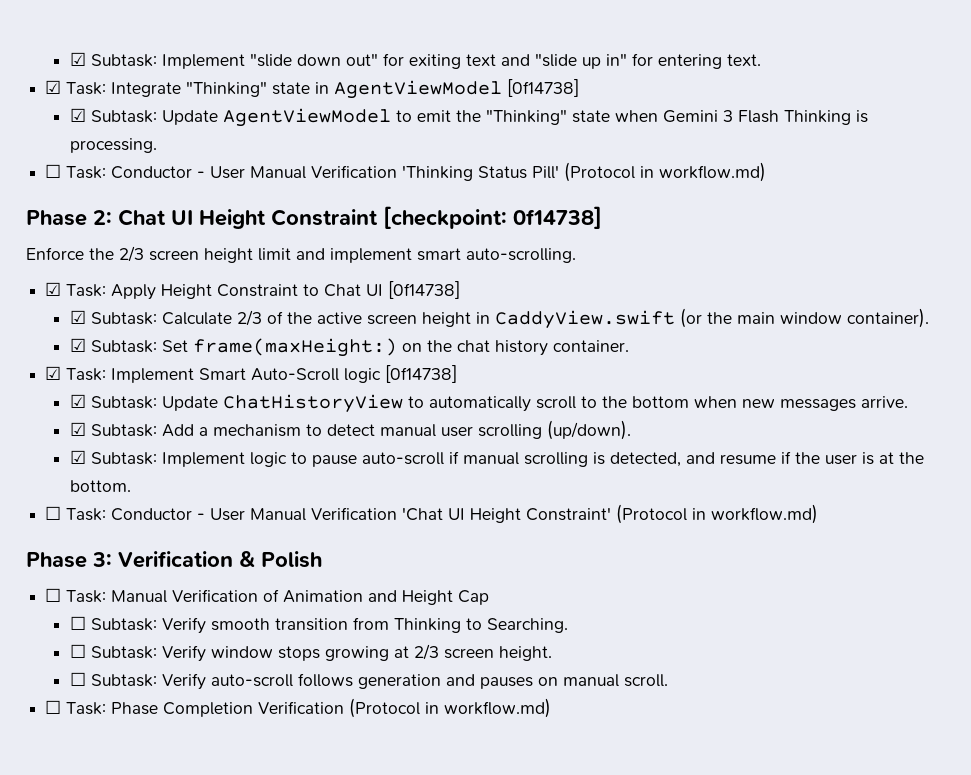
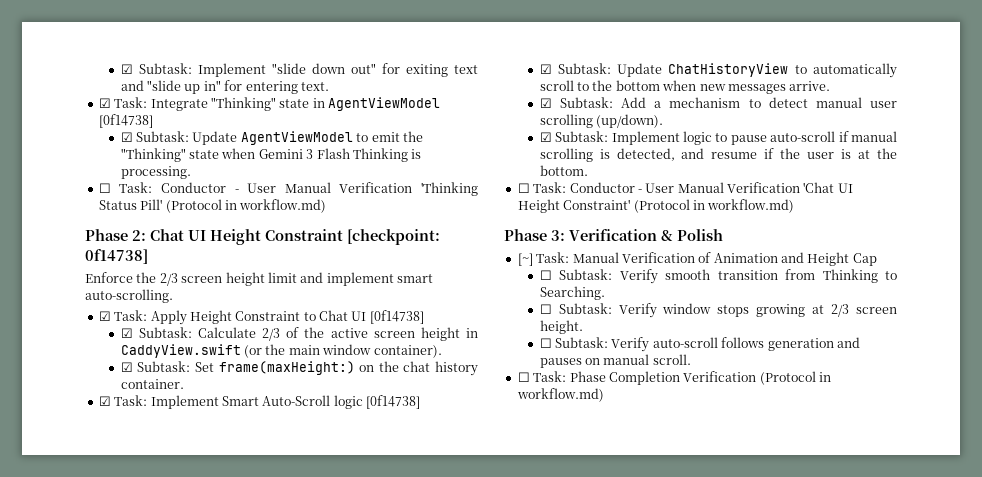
- ☐ Task: Manual Verification of Animation and Height Cap
+ [~] Task: Manual Verification of Animation and Height Cap

